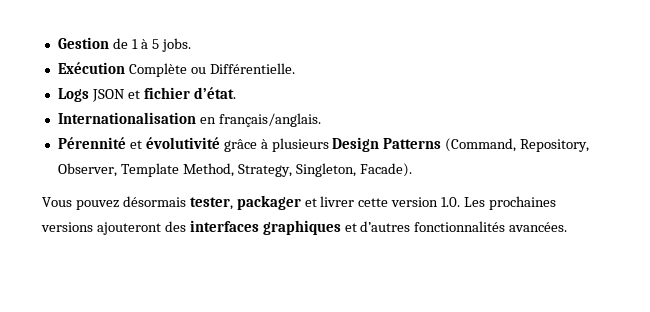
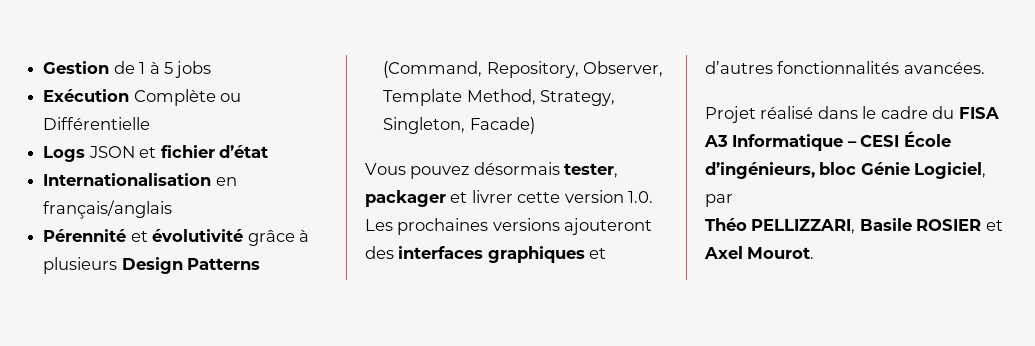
- Gestion de 1 à 5 jobs.
+ Gestion de 1 à 5 jobs
- Exécution Complète ou Différentielle.
+ Exécution Complète ou Différentielle
- Logs JSON et fichier d’état.
+ Logs JSON et fichier d’état
- Internationalisation en français/anglais.
+ Internationalisation en français/anglais
- Pérennité et évolutivité grâce à plusieurs Design Patterns (Command, Repository, Observer, Template Method, Strategy, Singleton, Facade).
+ Pérennité et évolutivité grâce à plusieurs Design Patterns (Command, Repository, Observer, Template Method, Strategy, Singleton, Facade)
+ Projet réalisé dans le cadre du FISA A3 Informatique – CESI École d’ingénieurs, bloc Génie Logiciel, par
+ Théo PELLIZZARI, Basile ROSIER et Axel Mourot.

